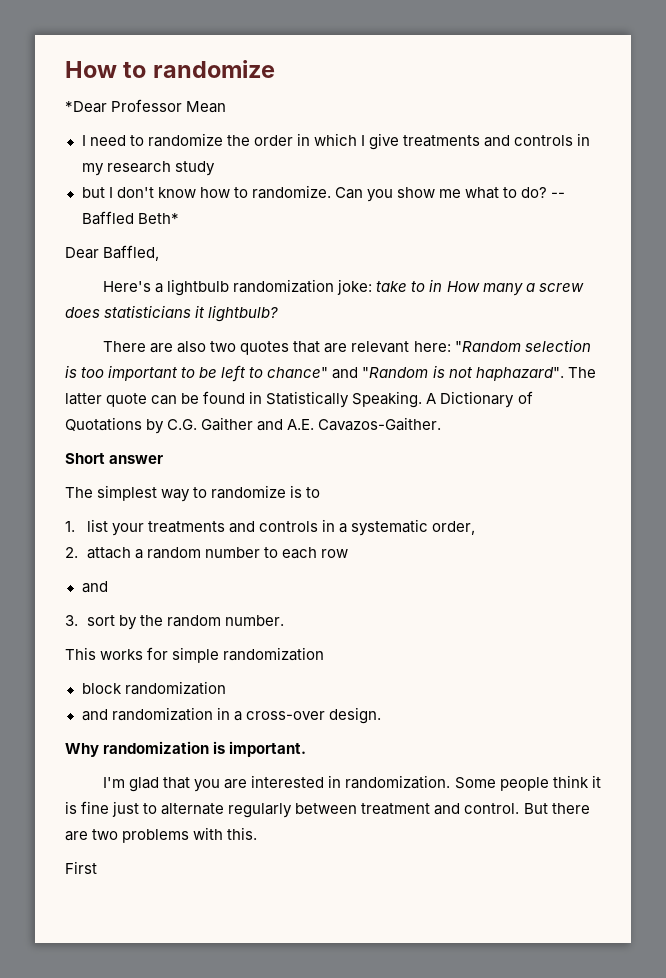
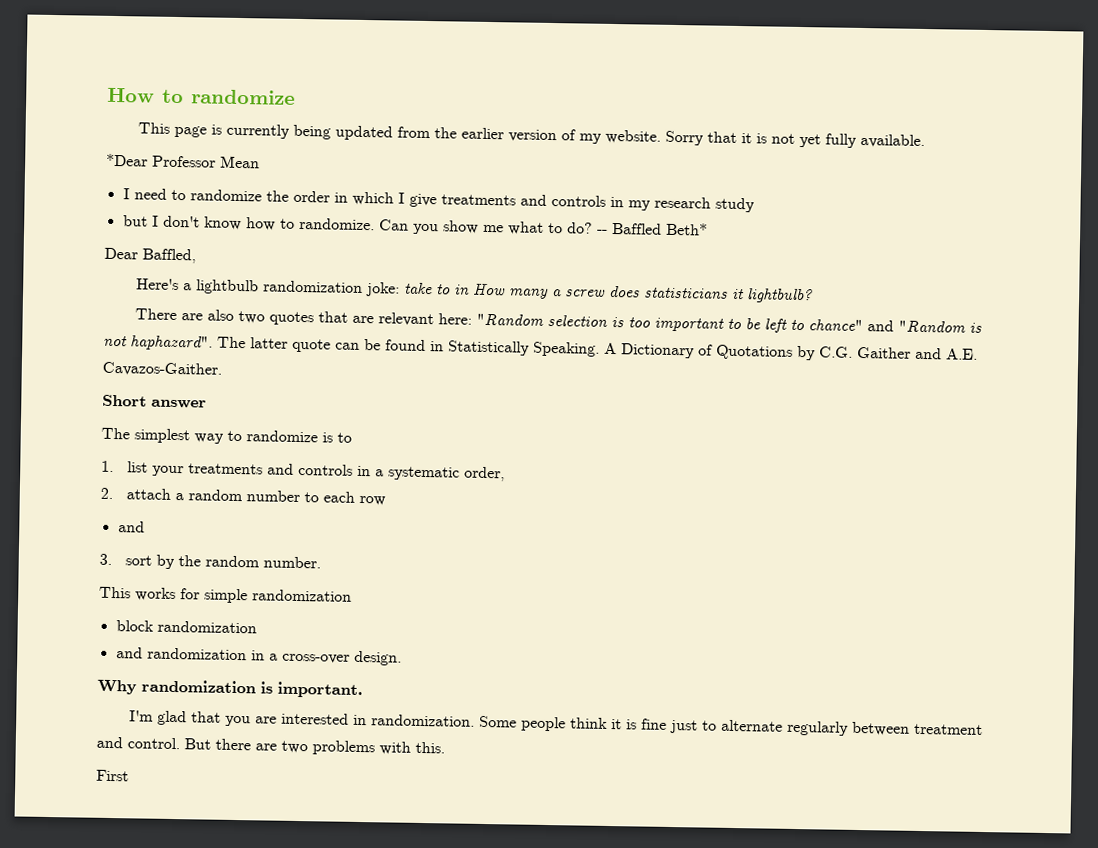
+ This page is currently being updated from the earlier version of my website. Sorry that it is not yet fully available.

